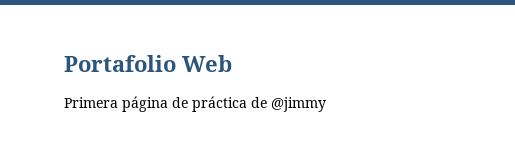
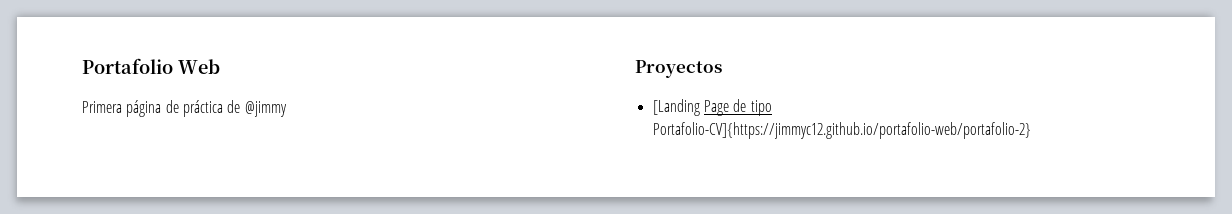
+ Proyectos
+ [Landing Page de tipo Portafolio-CV]{https://jimmyc12.github.io/portafolio-web/portafolio-2}

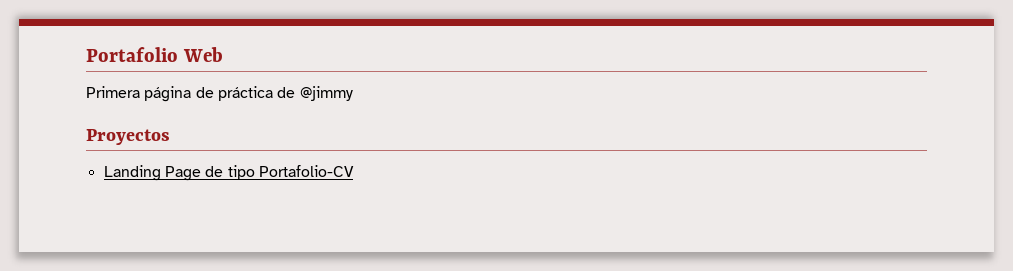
- [Landing Page de tipo Portafolio-CV]{https://jimmyc12.github.io/portafolio-web/portafolio-2}
+ Landing Page de tipo Portafolio-CV

